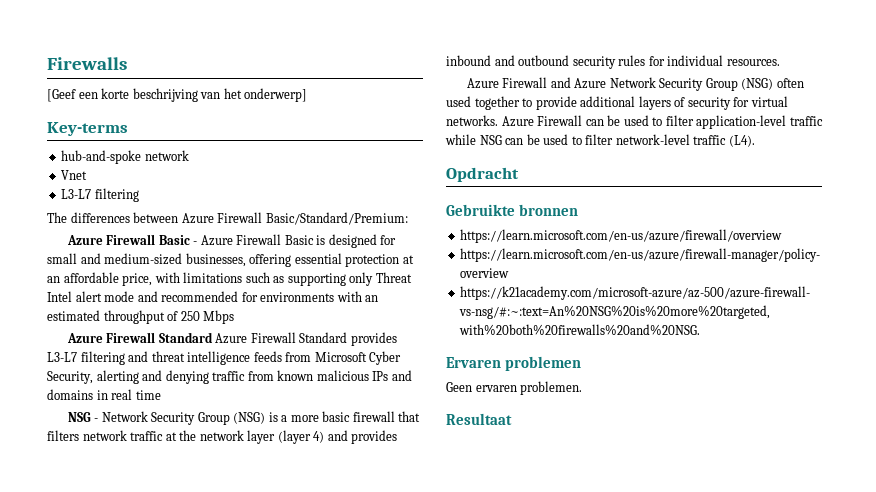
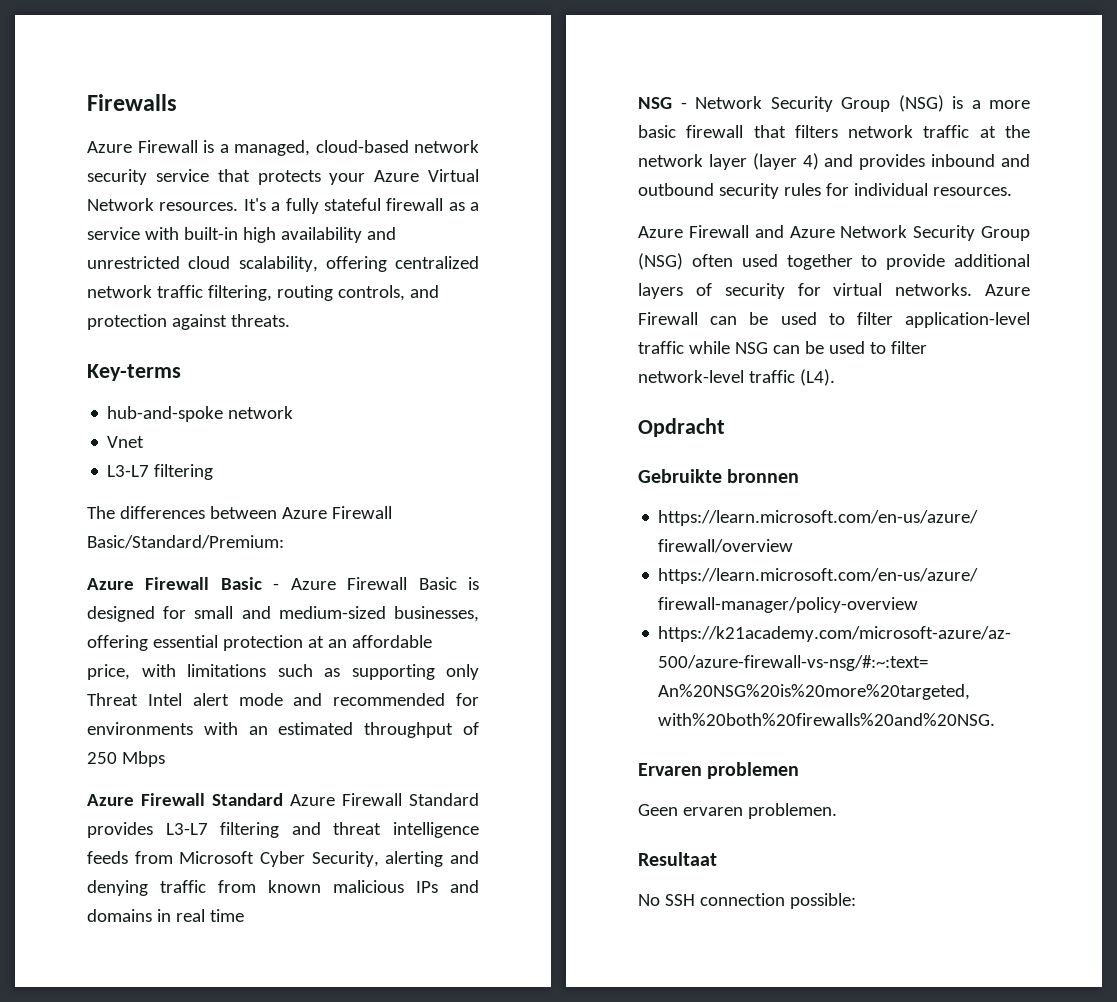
- [Geef een korte beschrijving van het onderwerp]
+ Azure Firewall is a managed, cloud-based network security service that protects your Azure Virtual Network resources. It's a fully stateful firewall as a service with built-in high availability and unrestricted cloud scalability, offering centralized network traffic filtering, routing controls, and protection against threats.
+ No SSH connection possible:

